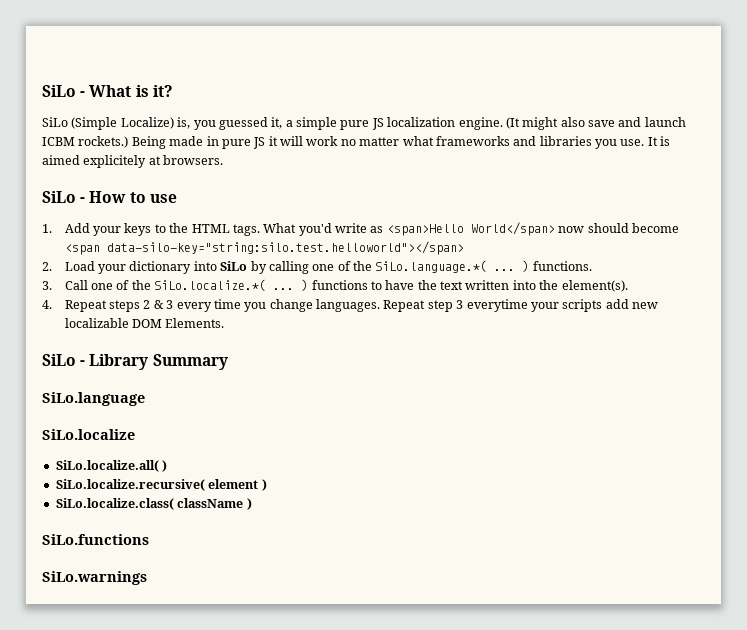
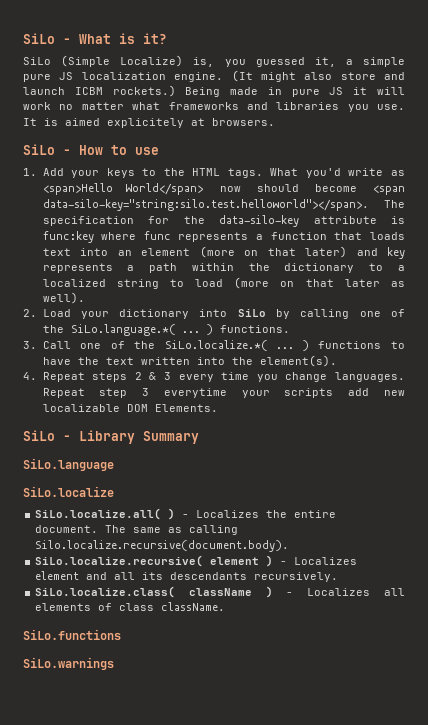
- (It might also save and launch ICBM rockets.)
+ (It might also store and launch ICBM rockets.)
- What you'd write as <span>Hello World</span> now should become <span data-silo-key="string:silo.test.helloworld"></span>
+ What you'd write as <span>Hello World</span> now should become <span data-silo-key="string:silo.test.helloworld"></span>. The specification for the data-silo-key attribute is func:key where func represents a function that loads text into an element (more on that later) and key represents a path within the dictionary to a localized string to load (more on that later as well).
- SiLo.localize.all( )
- SiLo.localize.recursive( element )
- SiLo.localize.class( className )
+ SiLo.localize.all( ) - Localizes the entire document. The same as calling Silo.localize.recursive(document.body).
+ SiLo.localize.recursive( element ) - Localizes element and all its descendants recursively.
+ SiLo.localize.class( className ) - Localizes all elements of class className.

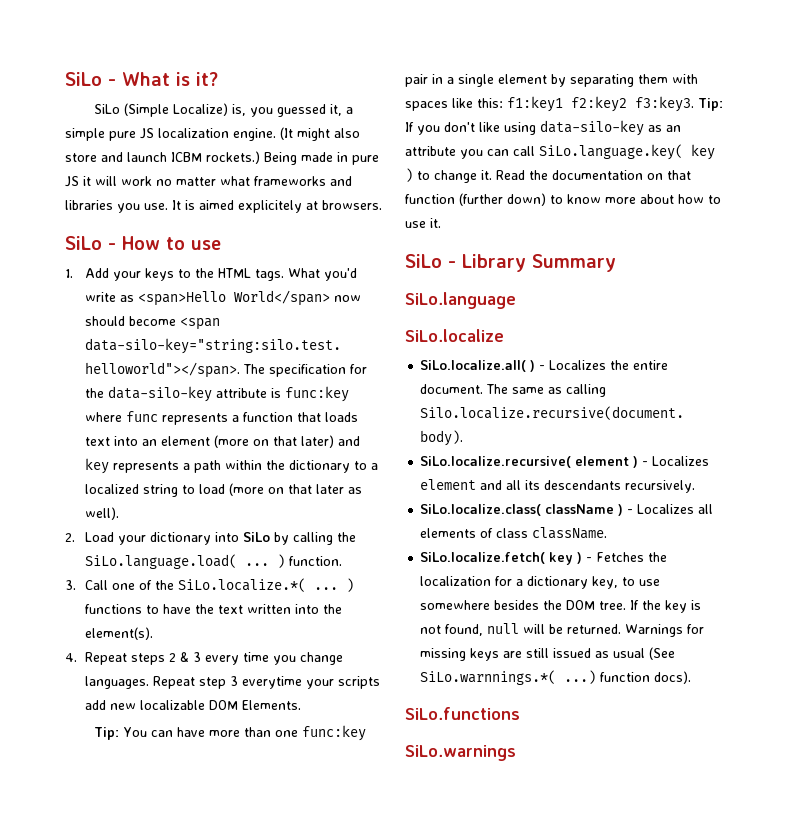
- 2. Load your dictionary into SiLo by calling one of the SiLo.language.*( ... ) functions.
+ 2. Load your dictionary into SiLo by calling the SiLo.language.load( ... ) function.
+ Tip: You can have more than one func:key pair in a single element by separating them with spaces like this: f1:key1 f2:key2 f3:key3. Tip: If you don't like using data-silo-key as an attribute you can call SiLo.language.key( key ) to change it. Read the documentation on that function (further down) to know more about how to use it.
+ SiLo.localize.fetch( key ) - Fetches the localization for a dictionary key, to use somewhere besides the DOM tree. If the key is not found, null will be returned. Warnings for missing keys are still issued as usual (See SiLo.warnnings.*( ...) function docs).

